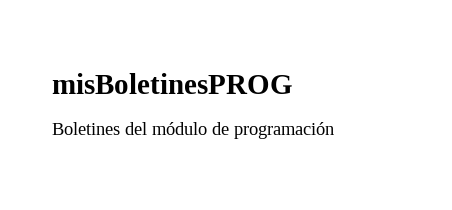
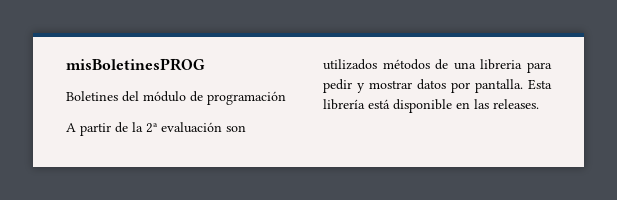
+ A partir de la 2ª evaluación son utilizados métodos de una libreria para pedir y mostrar datos por pantalla. Esta librería está disponible en las releases.

